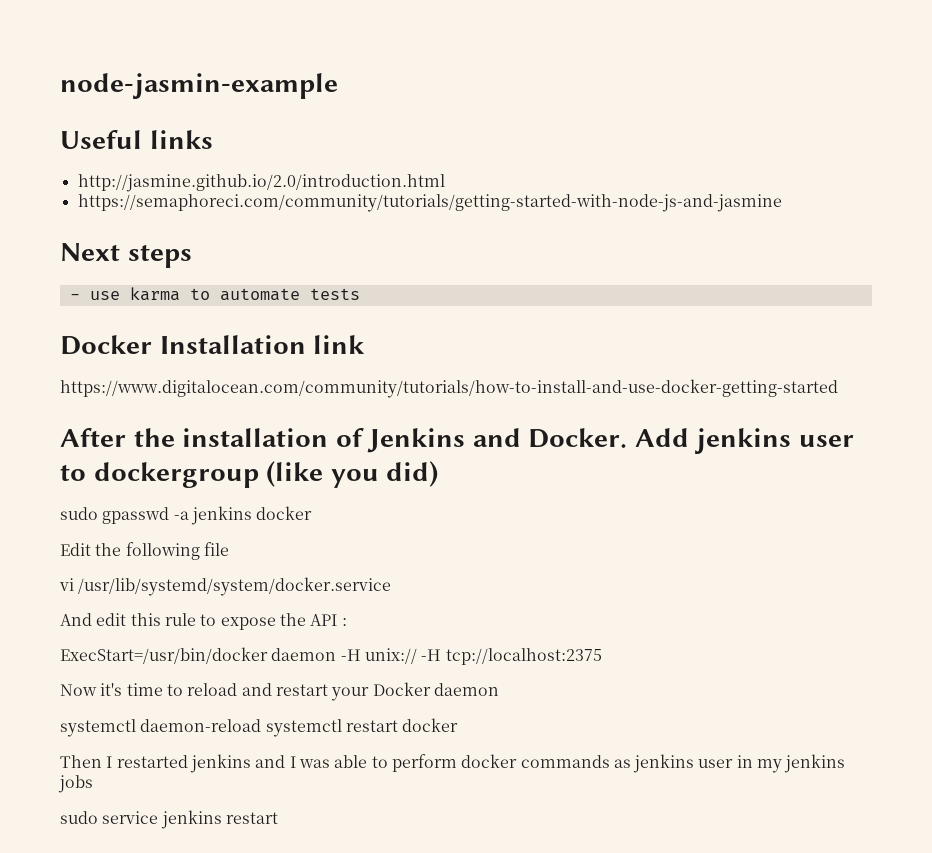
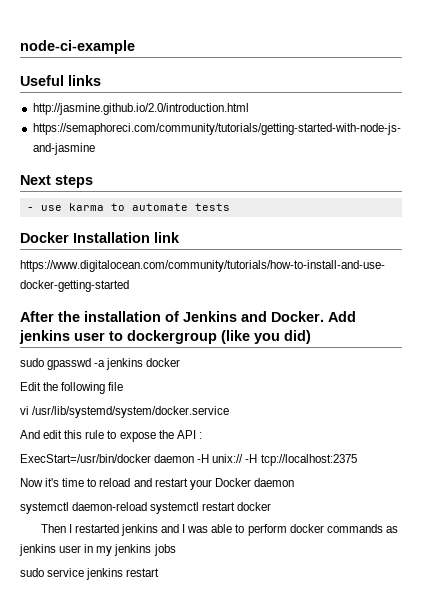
- node-jasmin-example
+ node-ci-example

